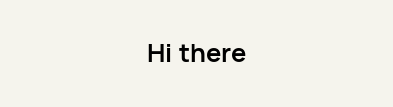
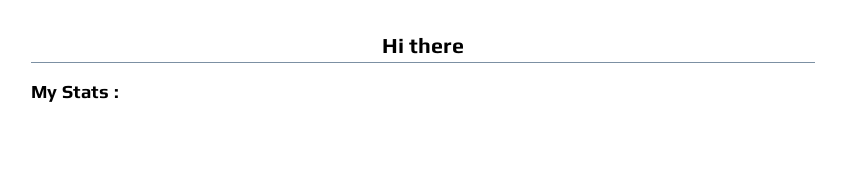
+ My Stats :

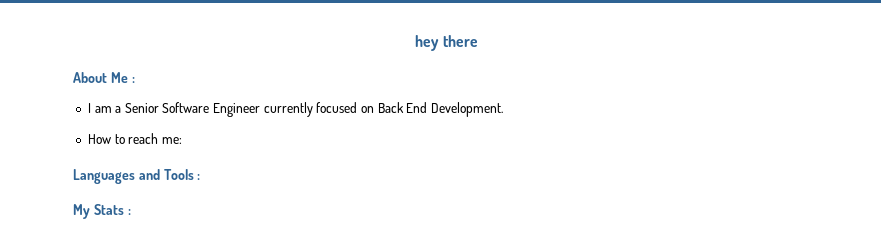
- Hi there
+ hey there
+ About Me :
+ I am a Senior Software Engineer currently focused on Back End Development.
+ How to reach me:
+ Languages and Tools :

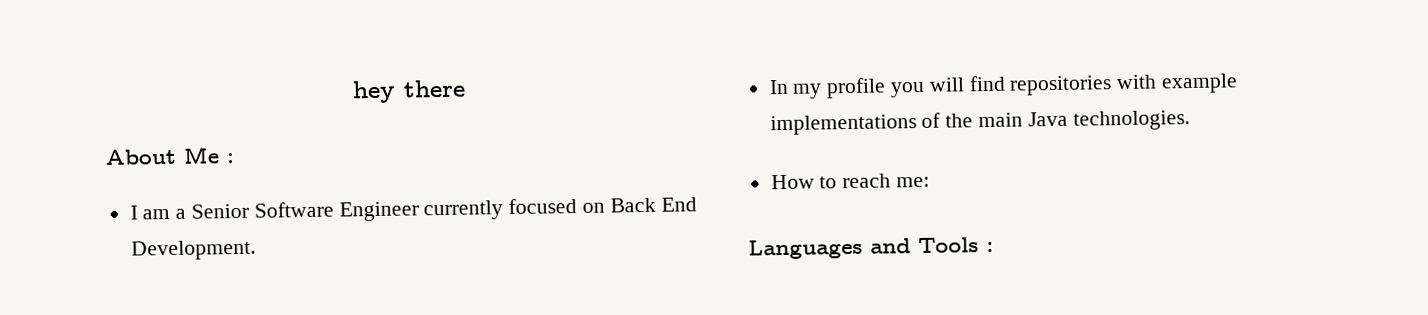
+ In my profile you will find repositories with example implementations of the main Java technologies.
- My Stats :

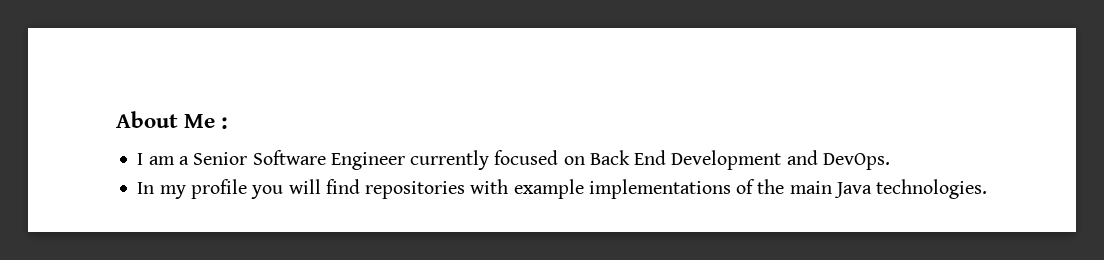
- hey there
- I am a Senior Software Engineer currently focused on Back End Development.
+ I am a Senior Software Engineer currently focused on Back End Development and DevOps.
- How to reach me:
- Languages and Tools :

